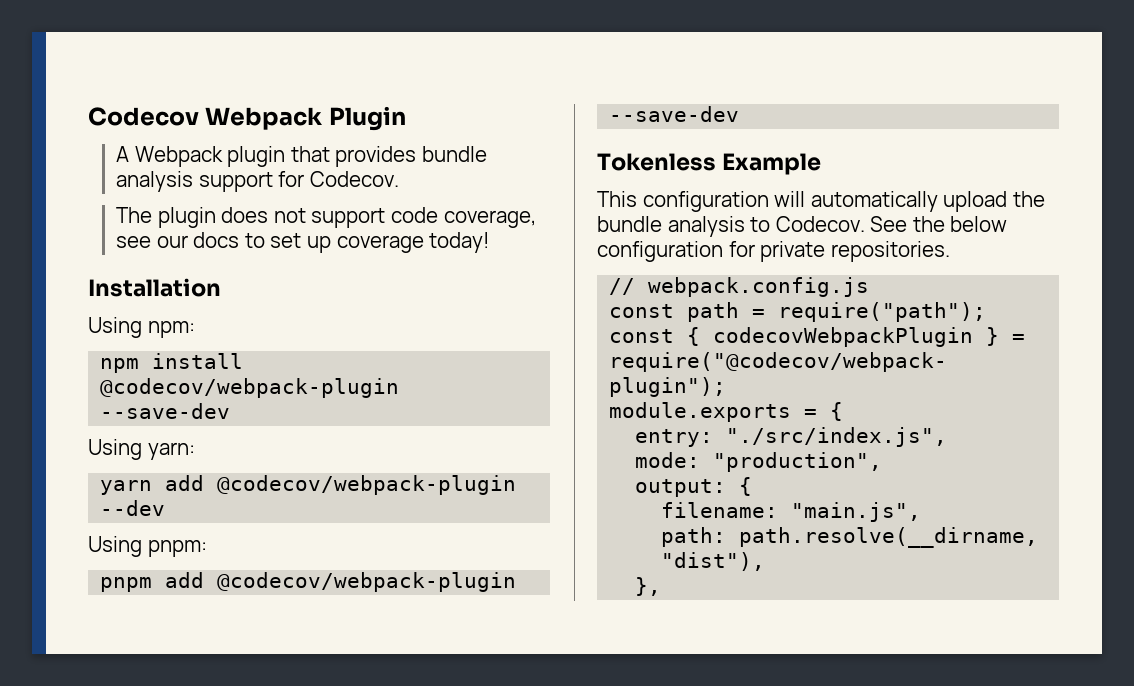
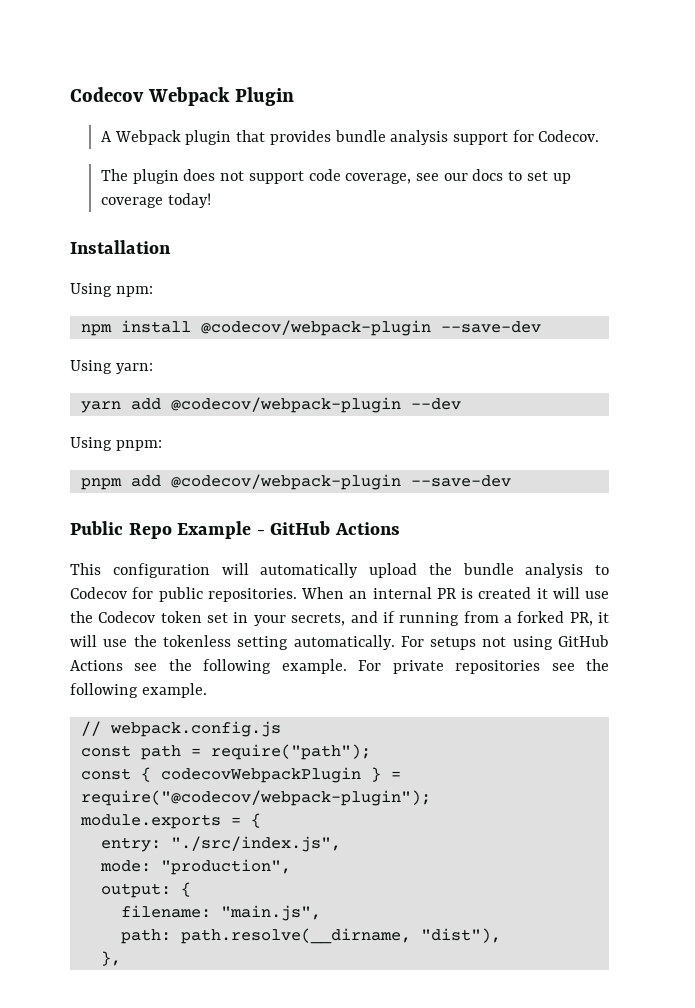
- Tokenless Example
+ Public Repo Example - GitHub Actions
- This configuration will automatically upload the bundle analysis to Codecov. See the below configuration for private repositories.
+ This configuration will automatically upload the bundle analysis to Codecov for public repositories. When an internal PR is created it will use the Codecov token set in your secrets, and if running from a forked PR, it will use the tokenless setting automatically. For setups not using GitHub Actions see the following example. For private repositories see the following example.

